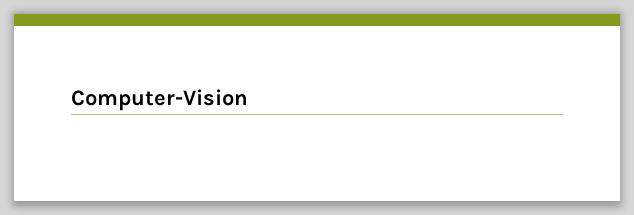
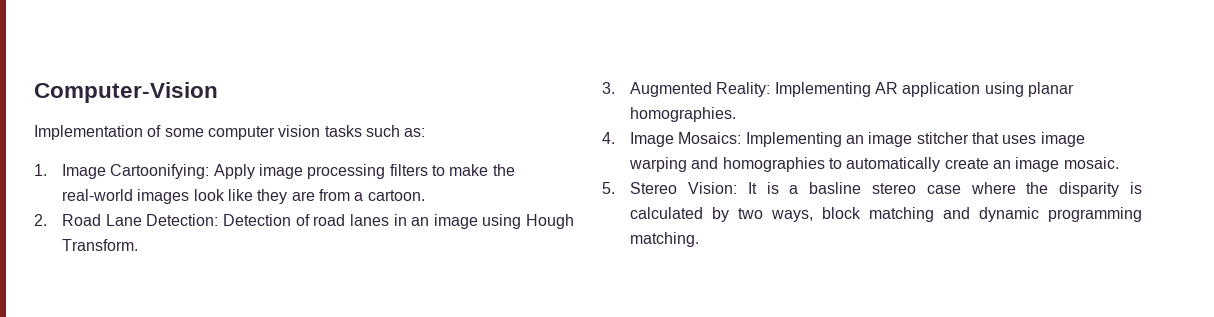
+ Implementation of some computer vision tasks such as:
+ 1. Image Cartoonifying: Apply image processing filters to make the real-world images look like they are from a cartoon.
+ 2. Road Lane Detection: Detection of road lanes in an image using Hough Transform.
+ 3. Augmented Reality: Implementing AR application using planar homographies.
+ 4. Image Mosaics: Implementing an image stitcher that uses image warping and homographies to automatically create an image mosaic.
+ 5. Stereo Vision: It is a basline stereo case where the disparity is calculated by two ways, block matching and dynamic programming matching.

